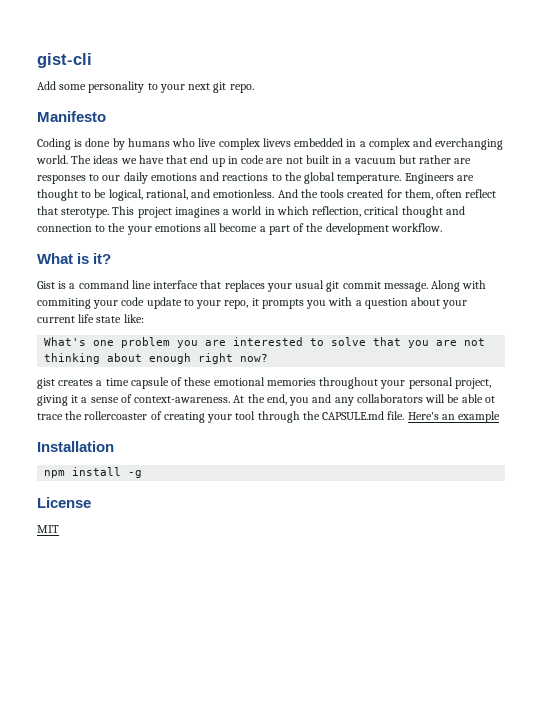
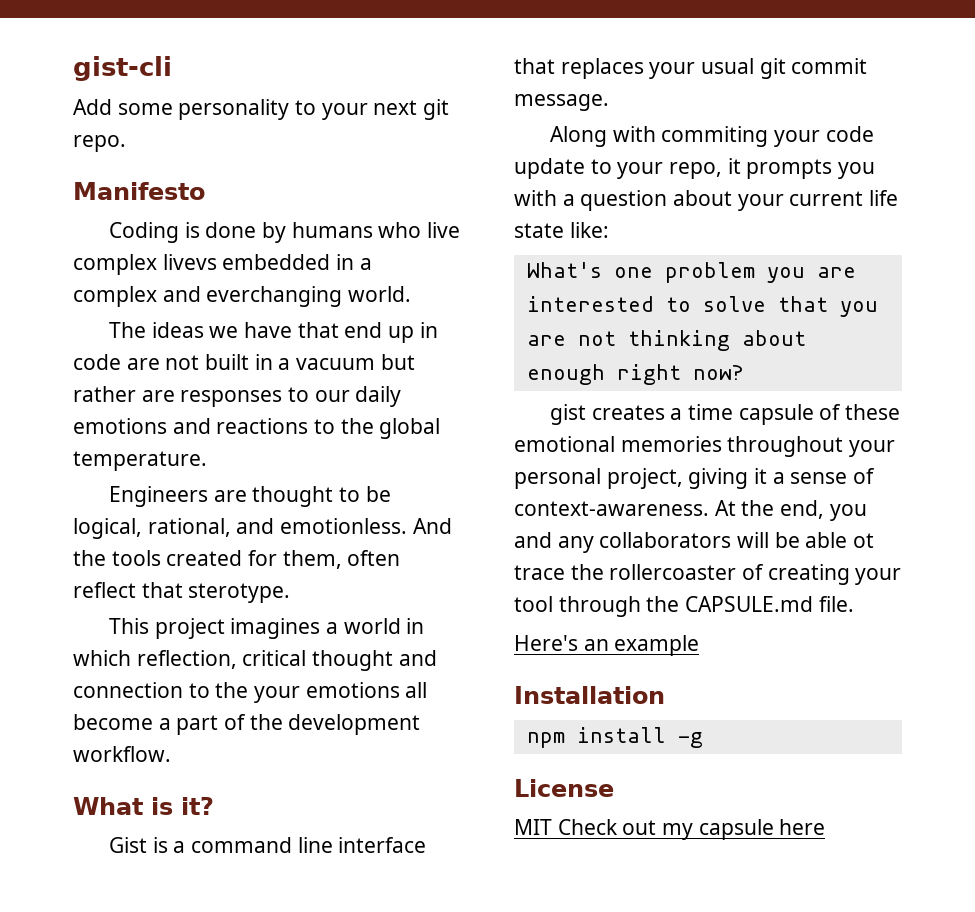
- Coding is done by humans who live complex livevs embedded in a complex and everchanging world. The ideas we have that end up in code are not built in a vacuum but rather are responses to our daily emotions and reactions to the global temperature. Engineers are thought to be logical, rational, and emotionless.
+ Coding is done by humans who live complex livevs embedded in a complex and everchanging world.
+ The ideas we have that end up in code are not built in a vacuum but rather are responses to our daily emotions and reactions to the global temperature.
+ Engineers are thought to be logical, rational, and emotionless.
- And the tools created for them, often reflect that sterotype. This project imagines a world in which reflection, critical thought and connection to the your emotions all become a part of the development workflow.
+ And the tools created for them, often reflect that sterotype.
+ This project imagines a world in which reflection, critical thought and connection to the your emotions all become a part of the development workflow.
- Gist is a command line interface that replaces your usual git commit message. Along with commiting your code update to your repo, it prompts you with a question about your current life state like:
+ Gist is a command line interface that replaces your usual git commit message.
+ Along with commiting your code update to your repo, it prompts you with a question about your current life state like:
- At the end, you and any collaborators will be able ot trace the rollercoaster of creating your tool through the CAPSULE.md file. Here's an example
+ At the end, you and any collaborators will be able ot trace the rollercoaster of creating your tool through the CAPSULE.md file.
+ Here's an example
- MIT
+ MIT Check out my capsule here

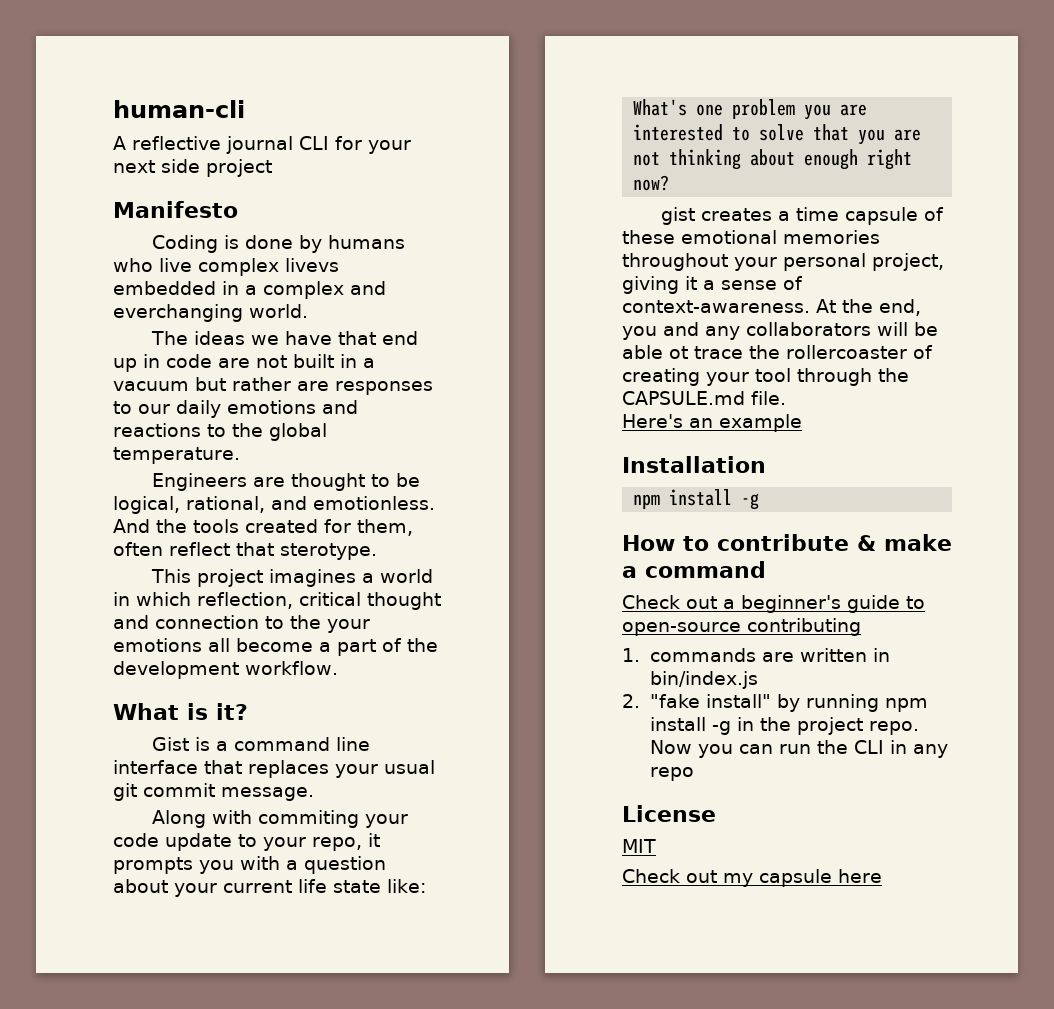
- gist-cli
- Add some personality to your next git repo.
+ human-cli
+ A reflective journal CLI for your next side project
+ How to contribute & make a command
+ Check out a beginner's guide to open-source contributing
+ 1. commands are written in bin/index.js
+ 2. "fake install" by running npm install -g in the project repo. Now you can run the CLI in any repo
- MIT Check out my capsule here
+ MIT
+ Check out my capsule here

